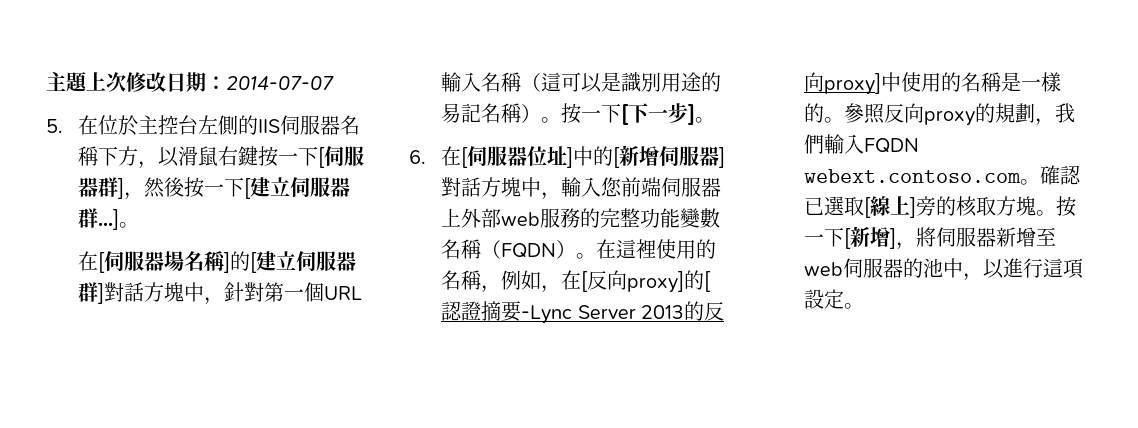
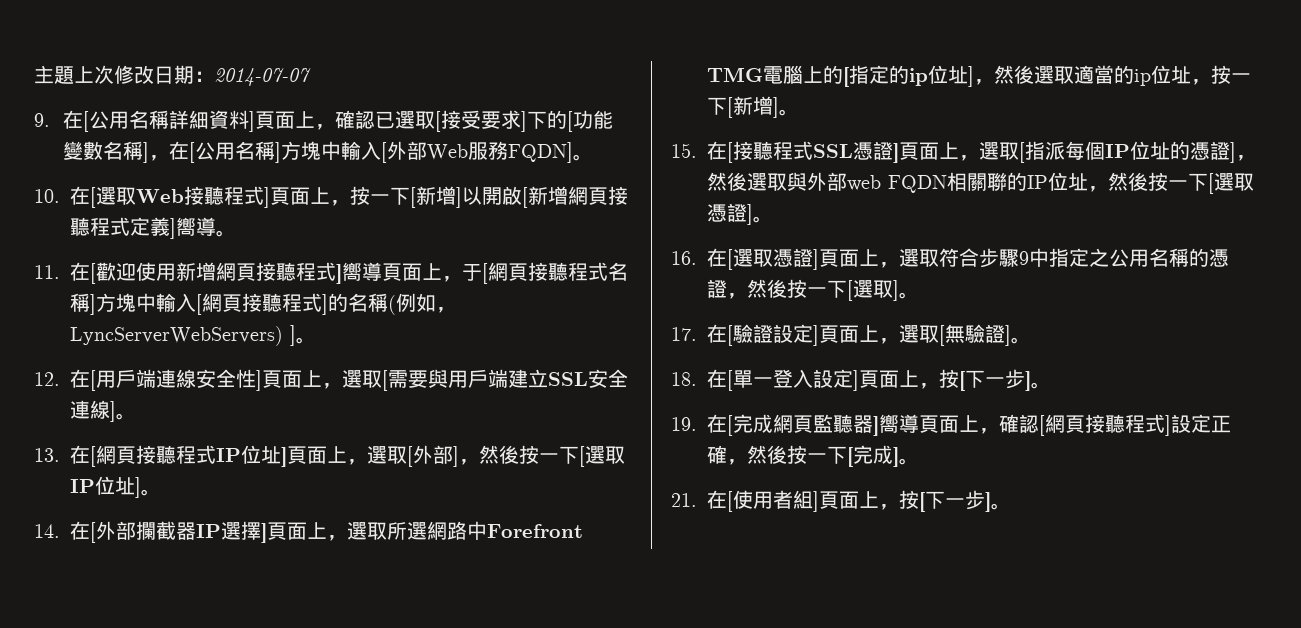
- 5.在位於主控台左側的IIS伺服器名稱下方，以滑鼠右鍵按一下[伺服器群]，然後按一下[建立伺服器群...]。
- 在[伺服器場名稱]的[建立伺服器群]對話方塊中，針對第一個URL輸入名稱（這可以是識別用途的易記名稱）。按一下[下一步]。
- 6.在[伺服器位址]中的[新增伺服器]對話方塊中，輸入您前端伺服器上外部web服務的完整功能變數名稱（FQDN）。在這裡使用的名稱，例如，在[反向proxy]的[認證摘要-Lync Server 2013的反向proxy]中使用的名稱是一樣的。參照反向proxy的規劃，我們輸入FQDN webext.contoso.com。確認已選取[線上]旁的核取方塊。按一下[新增]，將伺服器新增至web伺服器的池中，以進行這項設定。
+ 9.在[公用名稱詳細資料]頁面上，確認已選取[接受要求]下的[功能變數名稱]，在[公用名稱]方塊中輸入[外部Web服務FQDN]。
+ 10.在[選取Web接聽程式]頁面上，按一下[新增]以開啟[新增網頁接聽程式定義]嚮導。
+ 11.在[歡迎使用新增網頁接聽程式]嚮導頁面上，于[網頁接聽程式名稱]方塊中輸入[網頁接聽程式]的名稱(例如，LyncServerWebServers) ]。
+ 12.在[用戶端連線安全性]頁面上，選取[需要與用戶端建立SSL安全連線]。
+ 13.在[網頁接聽程式IP位址]頁面上，選取[外部]，然後按一下[選取IP位址]。
+ 14.在[外部攔截器IP選擇]頁面上，選取所選網路中Forefront TMG電腦上的[指定的ip位址]，然後選取適當的ip位址，按一下[新增]。
+ 15.在[接聽程式SSL憑證]頁面上，選取[指派每個IP位址的憑證]，然後選取與外部web FQDN相關聯的IP位址，然後按一下[選取憑證]。
+ 16.在[選取憑證]頁面上，選取符合步驟9中指定之公用名稱的憑證，然後按一下[選取]。
+ 17.在[驗證設定]頁面上，選取[無驗證]。
+ 18.在[單一登入設定]頁面上，按[下一步]。
+ 19.在[完成網頁監聽器]嚮導頁面上，確認[網頁接聽程式]設定正確，然後按一下[完成]。
+ 21.在[使用者組]頁面上，按[下一步]。

